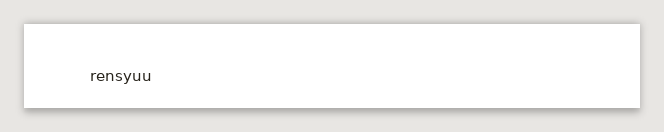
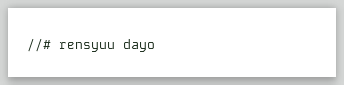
- rensyuu
+ //# rensyuu dayo

